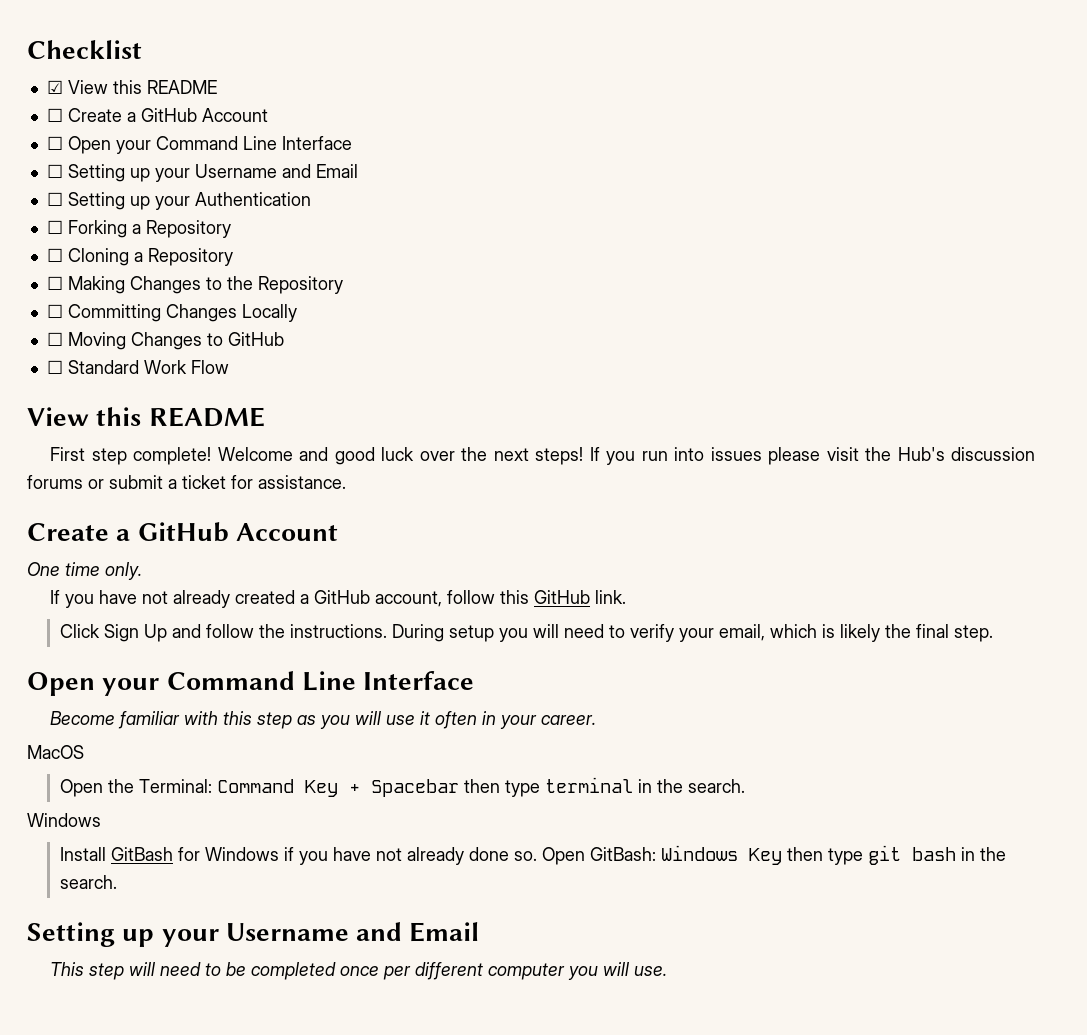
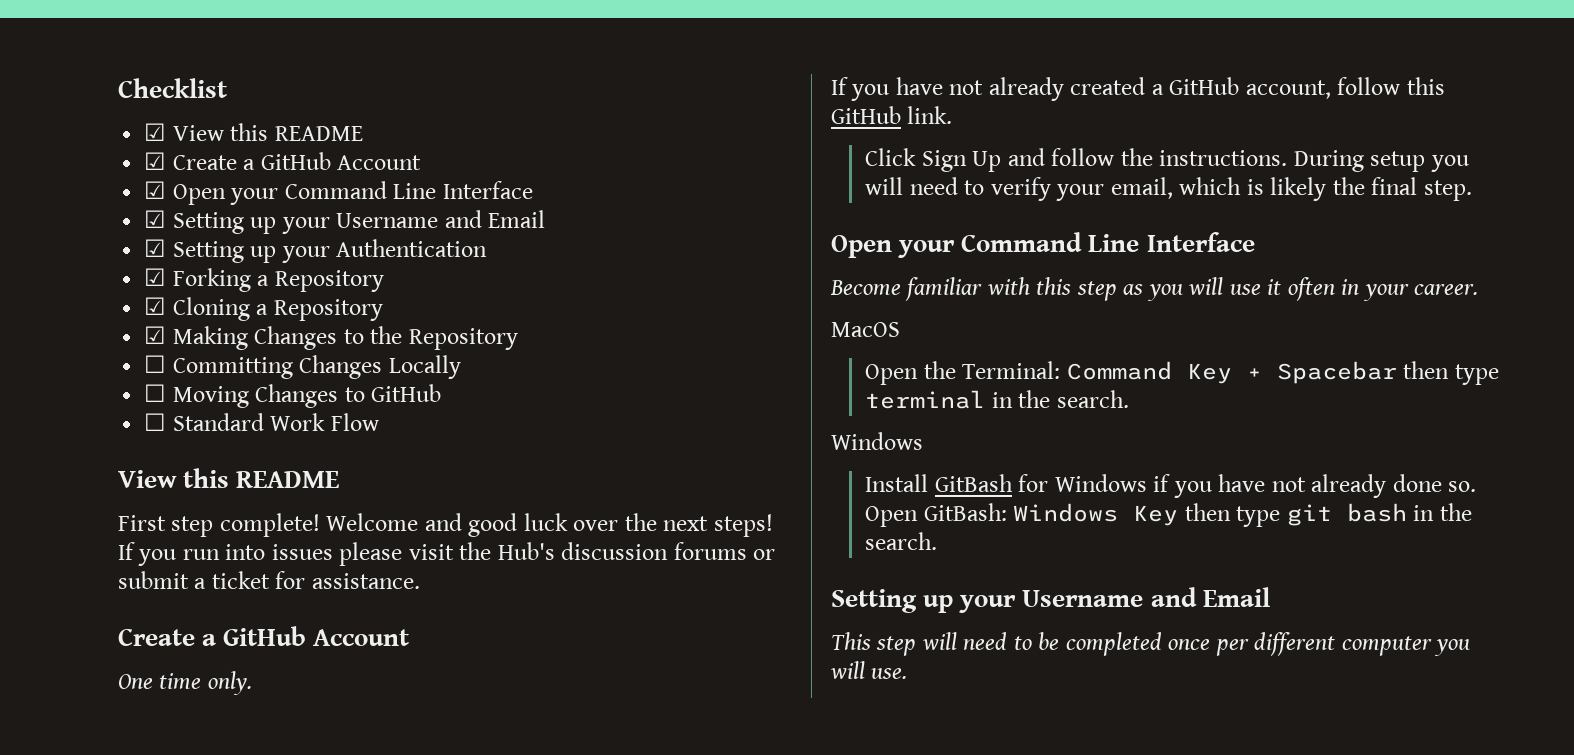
- ☐ Create a GitHub Account
- ☐ Open your Command Line Interface
- ☐ Setting up your Username and Email
- ☐ Setting up your Authentication
+ ☑ Create a GitHub Account
+ ☑ Open your Command Line Interface
+ ☑ Setting up your Username and Email
+ ☑ Setting up your Authentication
- ☐ Forking a Repository
+ ☑ Forking a Repository
- ☐ Cloning a Repository
+ ☑ Cloning a Repository
- ☐ Making Changes to the Repository
+ ☑ Making Changes to the Repository

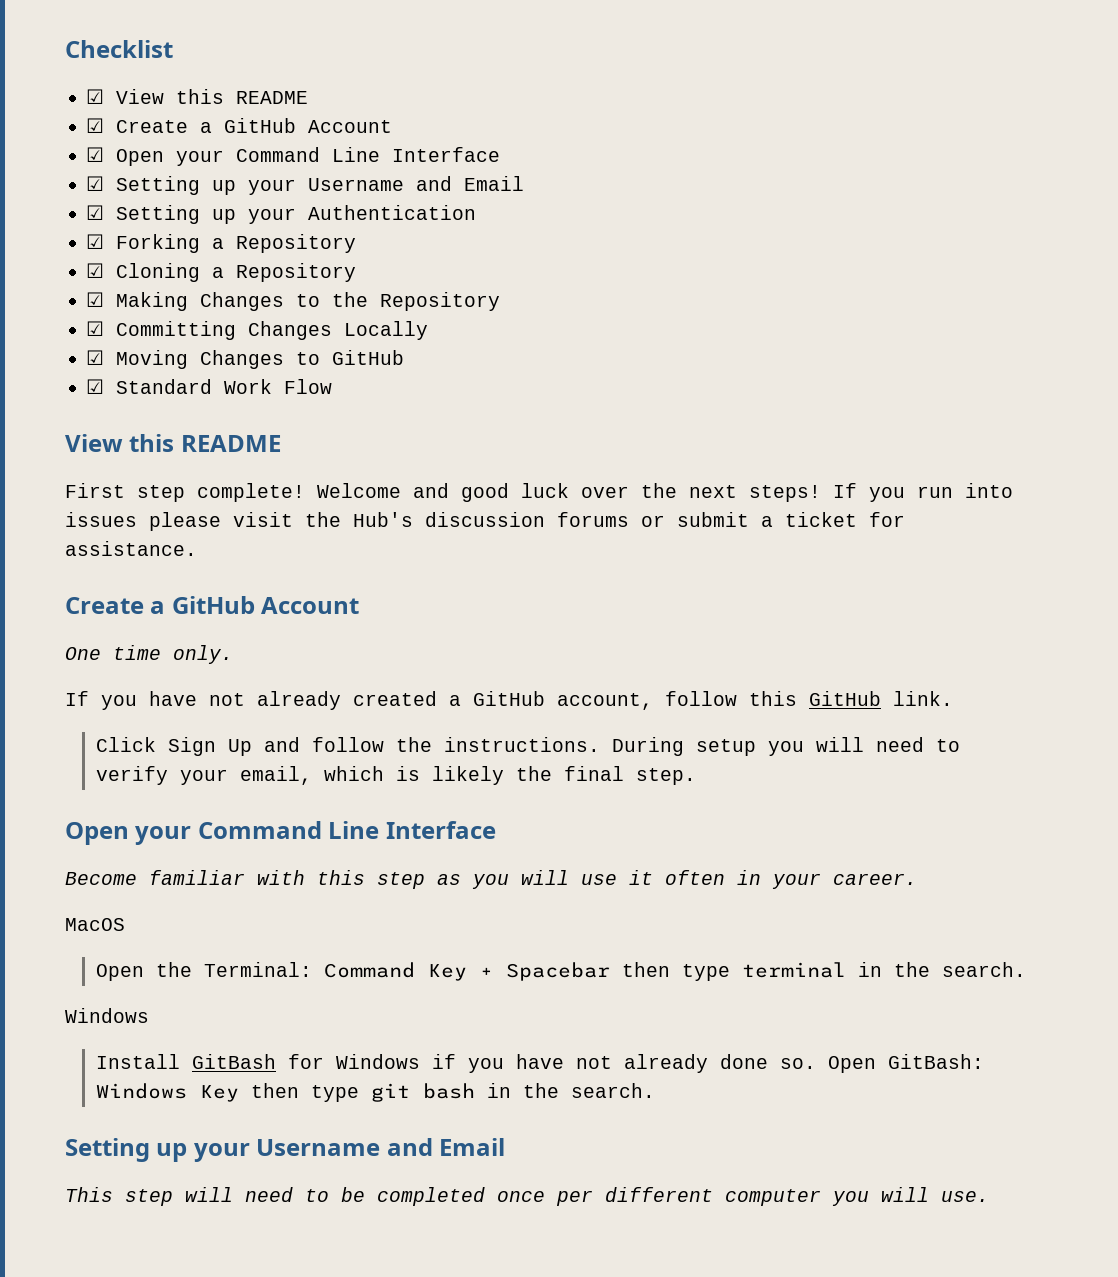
- ☐ Committing Changes Locally
+ ☑ Committing Changes Locally
- ☐ Moving Changes to GitHub
+ ☑ Moving Changes to GitHub
- ☐ Standard Work Flow
+ ☑ Standard Work Flow

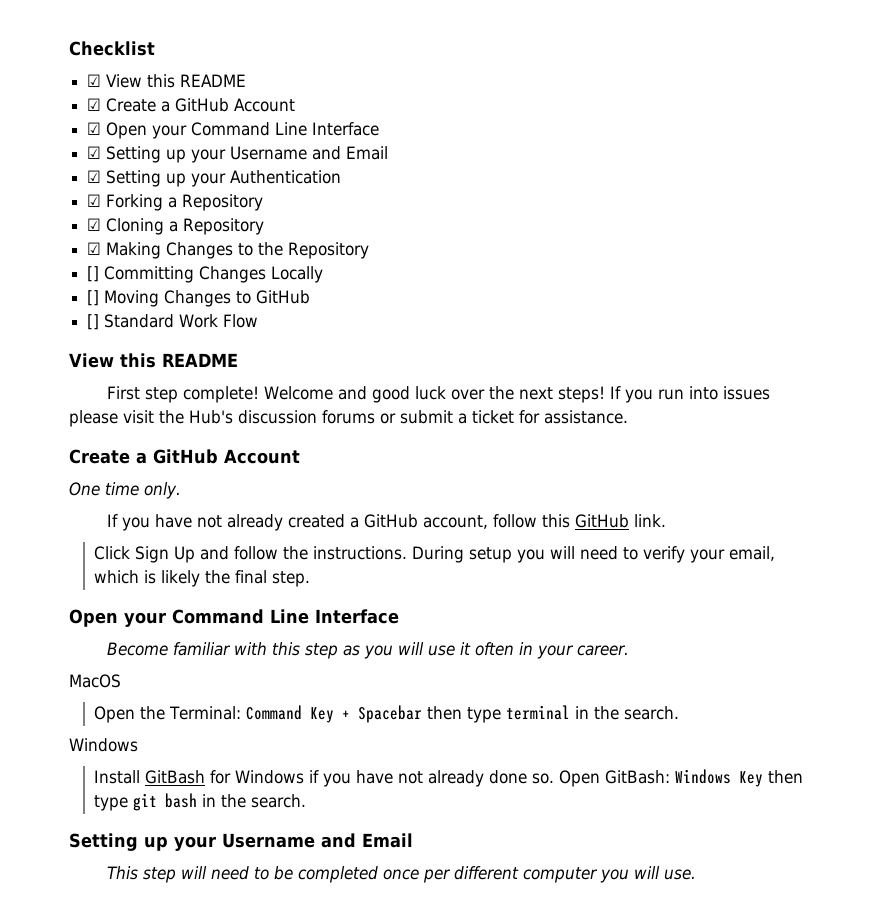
- ☑ Committing Changes Locally
+ [] Committing Changes Locally
- ☑ Moving Changes to GitHub
+ [] Moving Changes to GitHub
- ☑ Standard Work Flow
+ [] Standard Work Flow

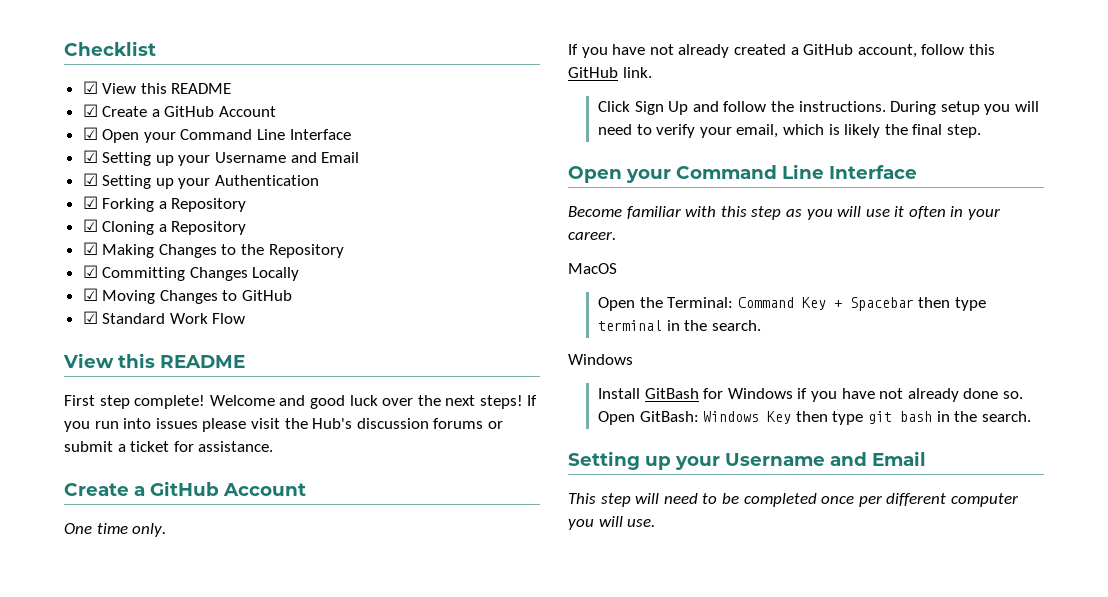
- [] Committing Changes Locally
+ ☑ Committing Changes Locally
- [] Moving Changes to GitHub
+ ☑ Moving Changes to GitHub
- [] Standard Work Flow
+ ☑ Standard Work Flow

